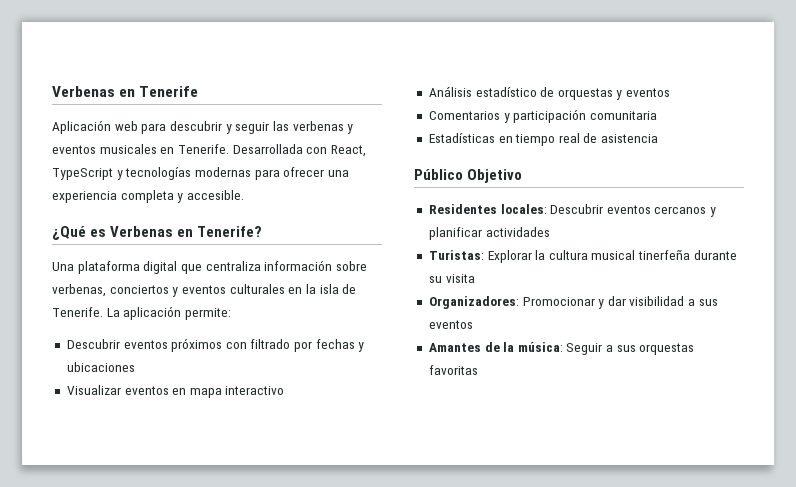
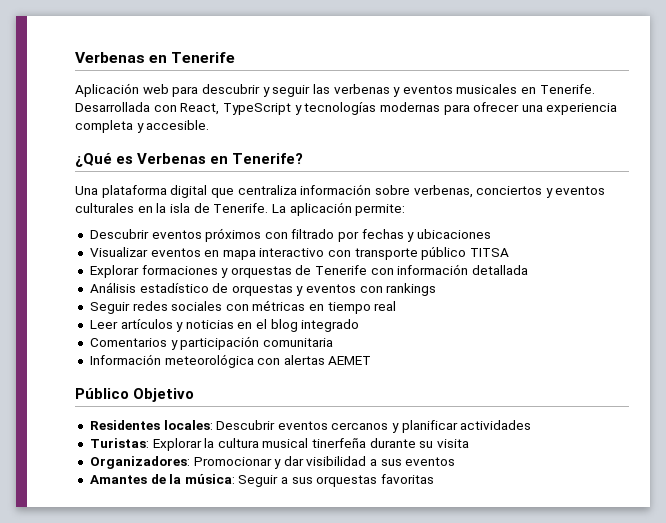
- Visualizar eventos en mapa interactivo
+ Visualizar eventos en mapa interactivo con transporte público TITSA
+ Explorar formaciones y orquestas de Tenerife con información detallada
- Análisis estadístico de orquestas y eventos
+ Análisis estadístico de orquestas y eventos con rankings
+ Seguir redes sociales con métricas en tiempo real
+ Leer artículos y noticias en el blog integrado
  Comentarios y participación comunitaria
- Estadísticas en tiempo real de asistencia
+ Información meteorológica con alertas AEMET

